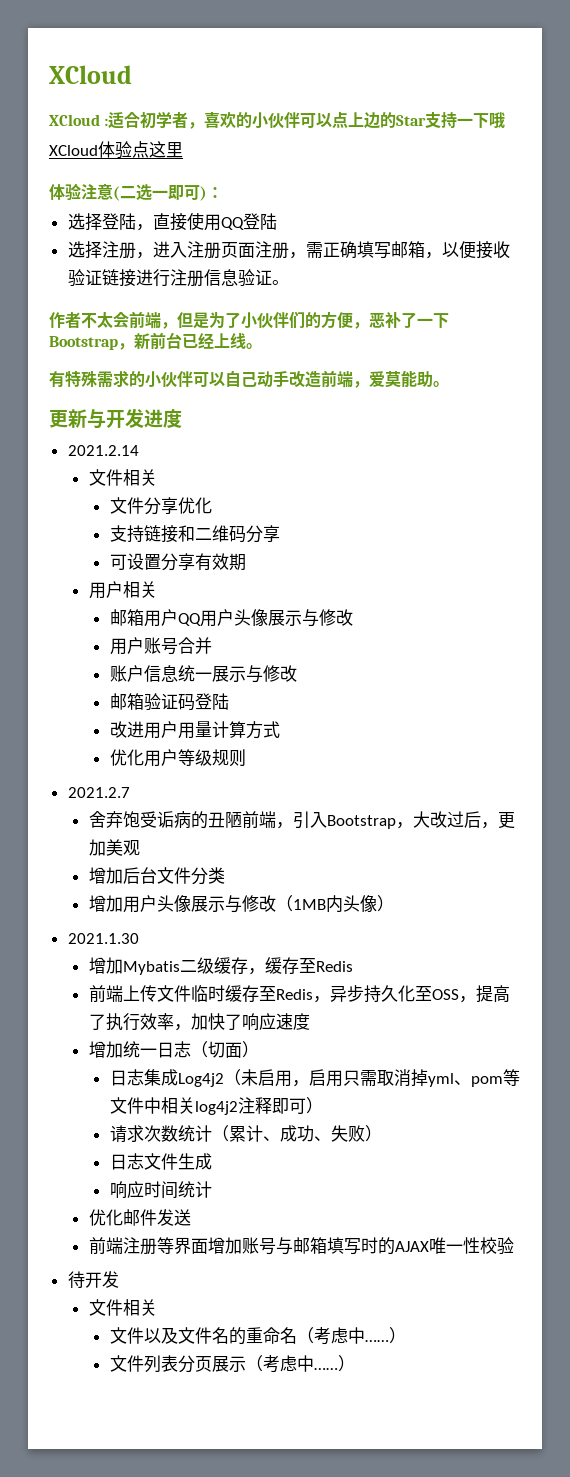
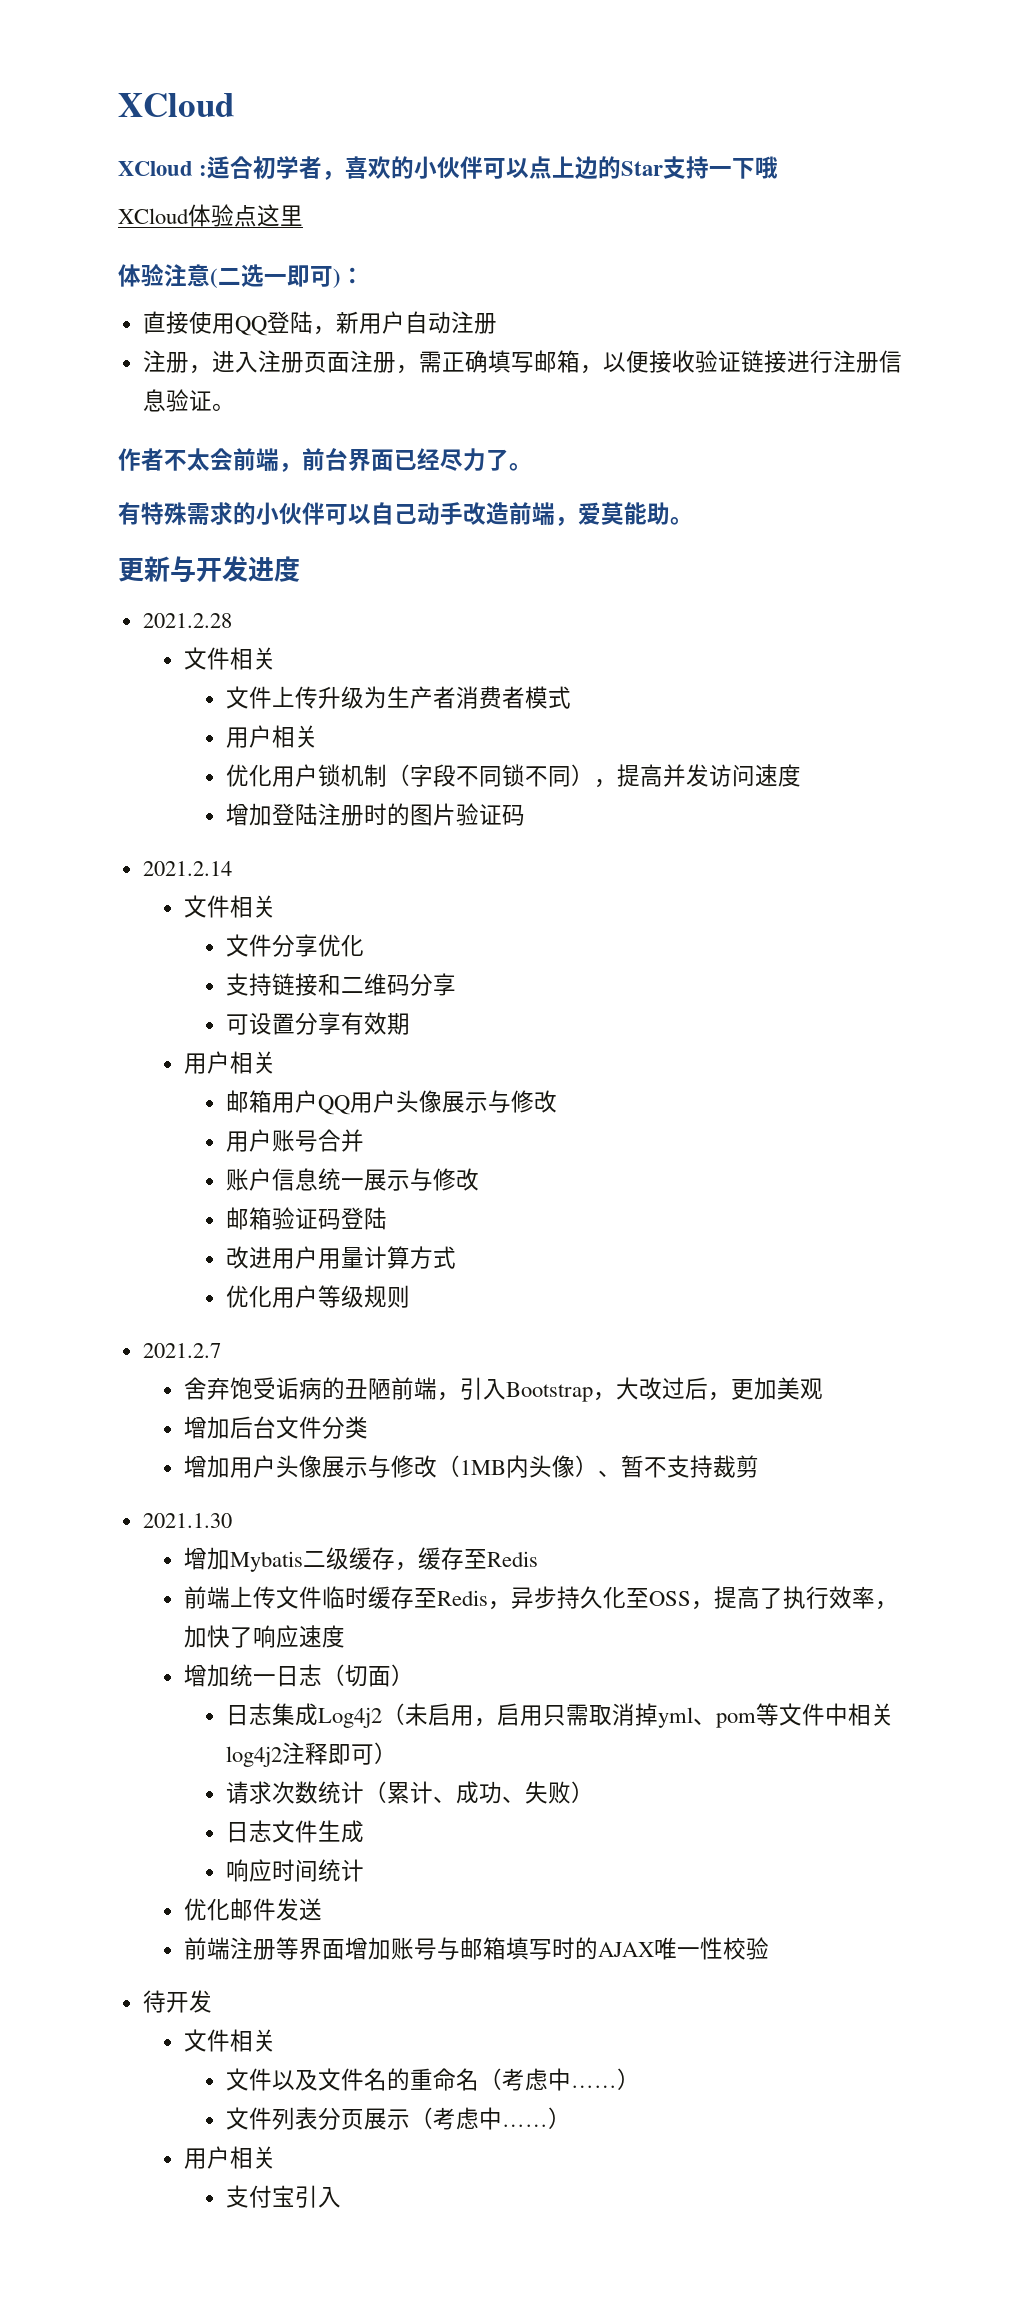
- 选择登陆，直接使用QQ登陆
- 选择注册，进入注册页面注册，需正确填写邮箱，以便接收验证链接进行注册信息验证。
+ 直接使用QQ登陆，新用户自动注册
+ 注册，进入注册页面注册，需正确填写邮箱，以便接收验证链接进行注册信息验证。
- 作者不太会前端，但是为了小伙伴们的方便，恶补了一下Bootstrap，新前台已经上线。
+ 作者不太会前端，前台界面已经尽力了。
+ 2021.2.28
+ 文件相关
+ 文件上传升级为生产者消费者模式
+ 用户相关
+ 优化用户锁机制（字段不同锁不同），提高并发访问速度
+ 增加登陆注册时的图片验证码
- 增加用户头像展示与修改（1MB内头像）
+ 增加用户头像展示与修改（1MB内头像）、暂不支持裁剪
  文件列表分页展示（考虑中……）
+ 用户相关
+ 支付宝引入

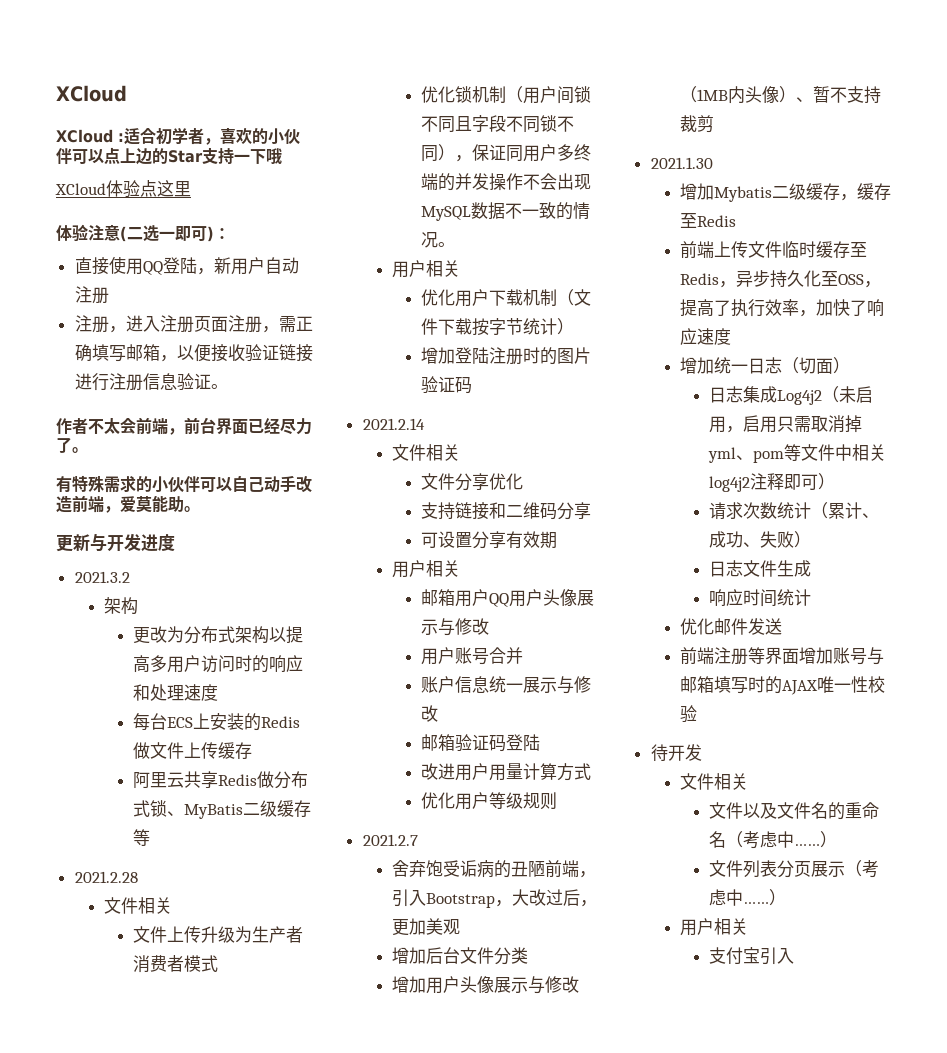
+ 2021.3.2
+ 架构
+ 更改为分布式架构以提高多用户访问时的响应和处理速度
+ 每台ECS上安装的Redis做文件上传缓存
+ 阿里云共享Redis做分布式锁、MyBatis二级缓存等
  文件上传升级为生产者消费者模式
+ 优化锁机制（用户间锁不同且字段不同锁不同），保证同用户多终端的并发操作不会出现MySQL数据不一致的情况。
  用户相关
- 优化用户锁机制（字段不同锁不同），提高并发访问速度
+ 优化用户下载机制（文件下载按字节统计）

